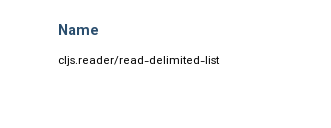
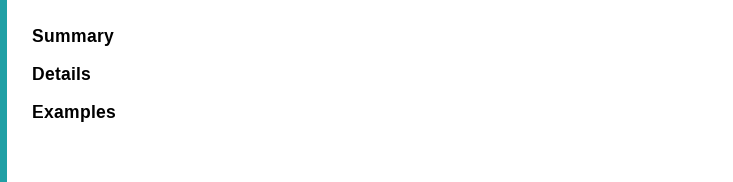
- Name
- cljs.reader/read-delimited-list
+ Summary
+ Details
+ Examples

